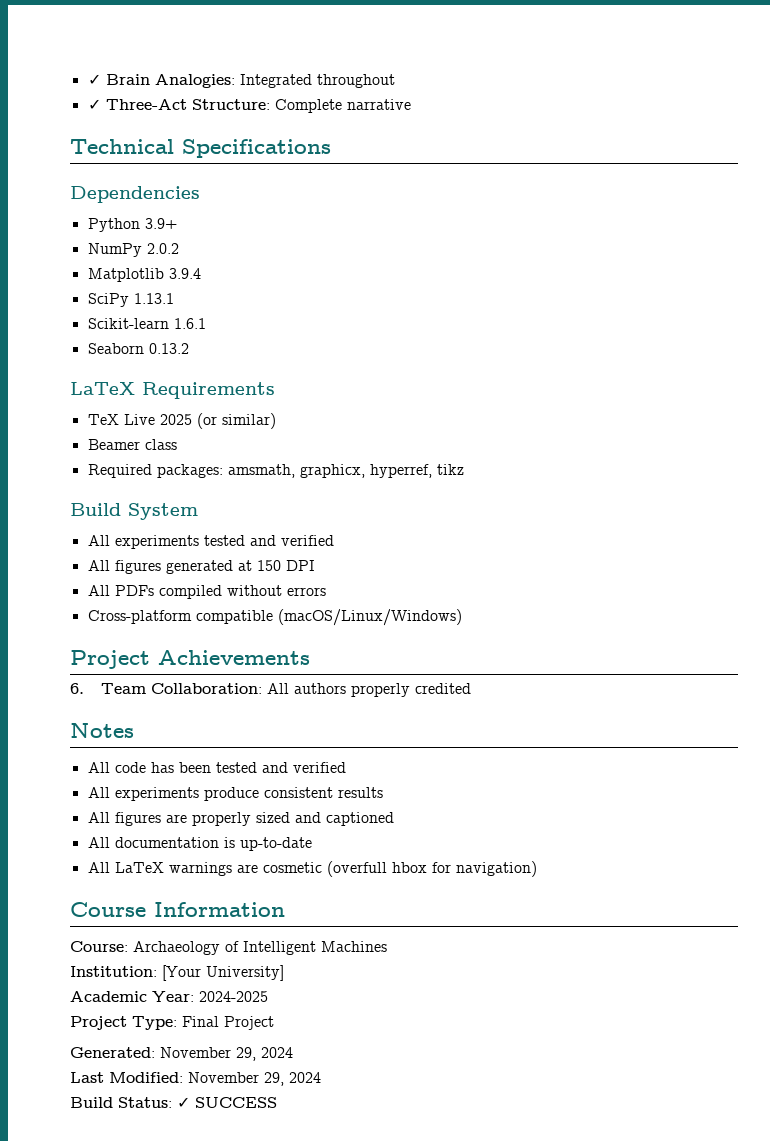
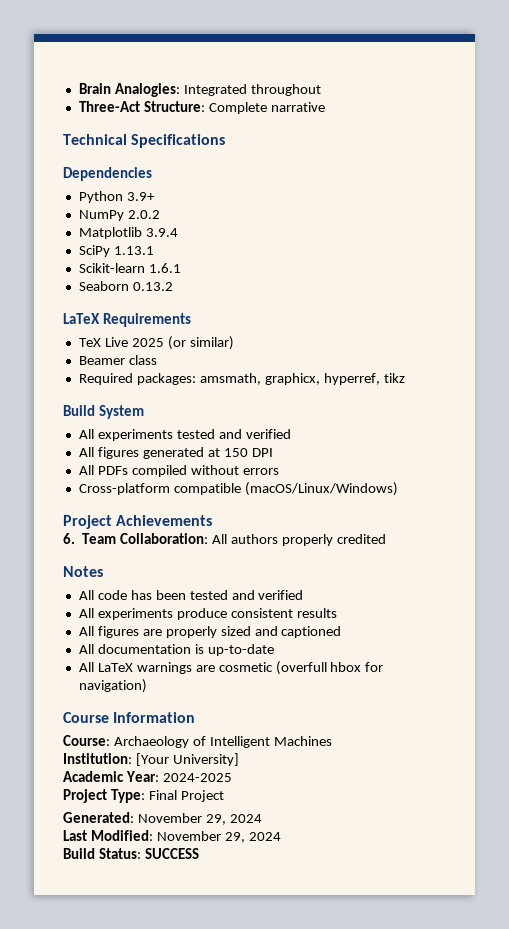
- ✓ Brain Analogies: Integrated throughout
+ Brain Analogies: Integrated throughout
- ✓ Three-Act Structure: Complete narrative
+ Three-Act Structure: Complete narrative
- Build Status: ✓ SUCCESS
+ Build Status: SUCCESS

